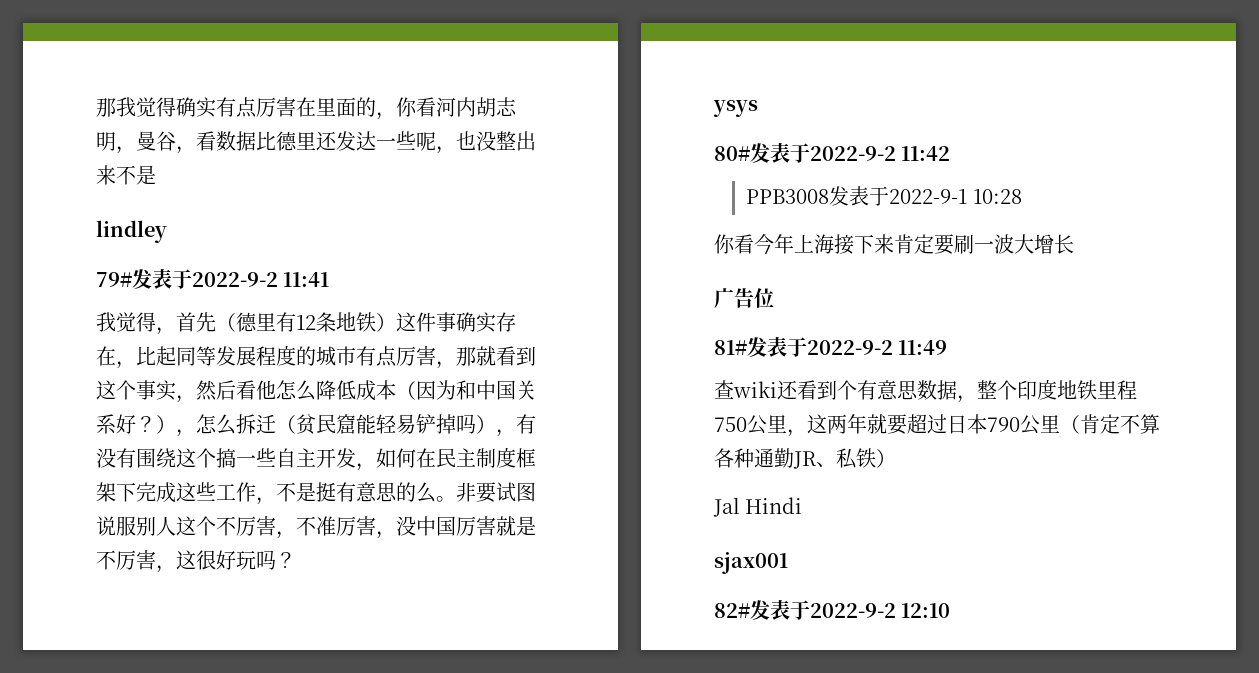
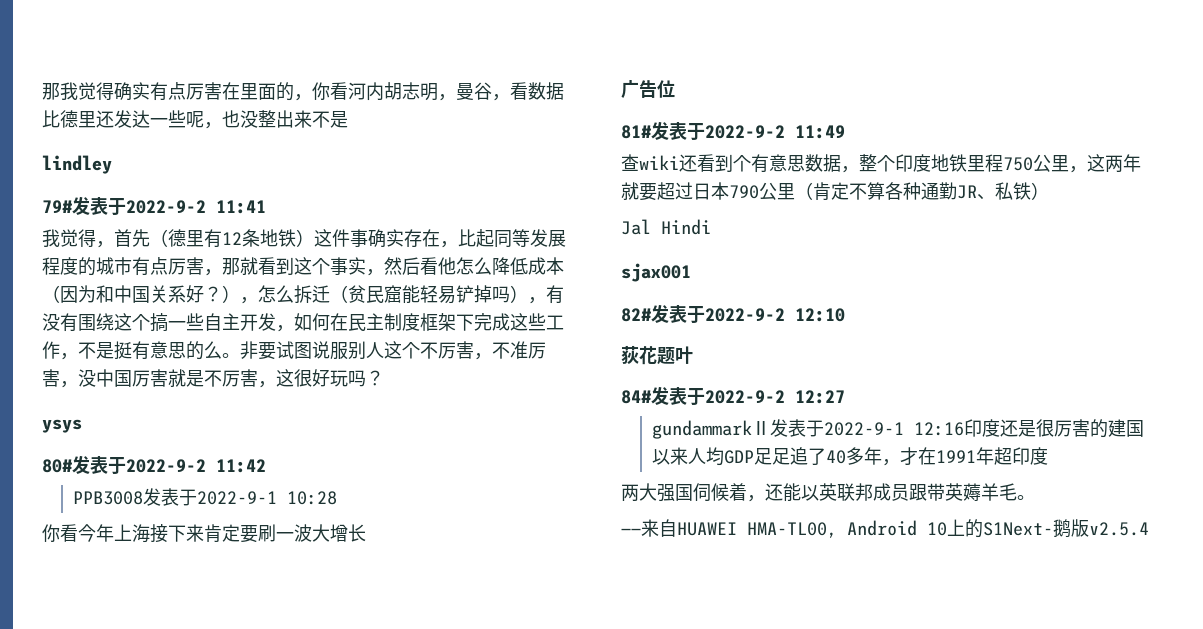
+ 荻花题叶
+ 84#发表于2022-9-2 12:27
+ gundammarkⅡ发表于2022-9-1 12:16印度还是很厉害的建国以来人均GDP足足追了40多年，才在1991年超印度
+ 两大强国伺候着，还能以英联邦成员跟带英薅羊毛。
+ ——来自HUAWEI HMA-TL00, Android 10上的S1Next-鹅版v2.5.4

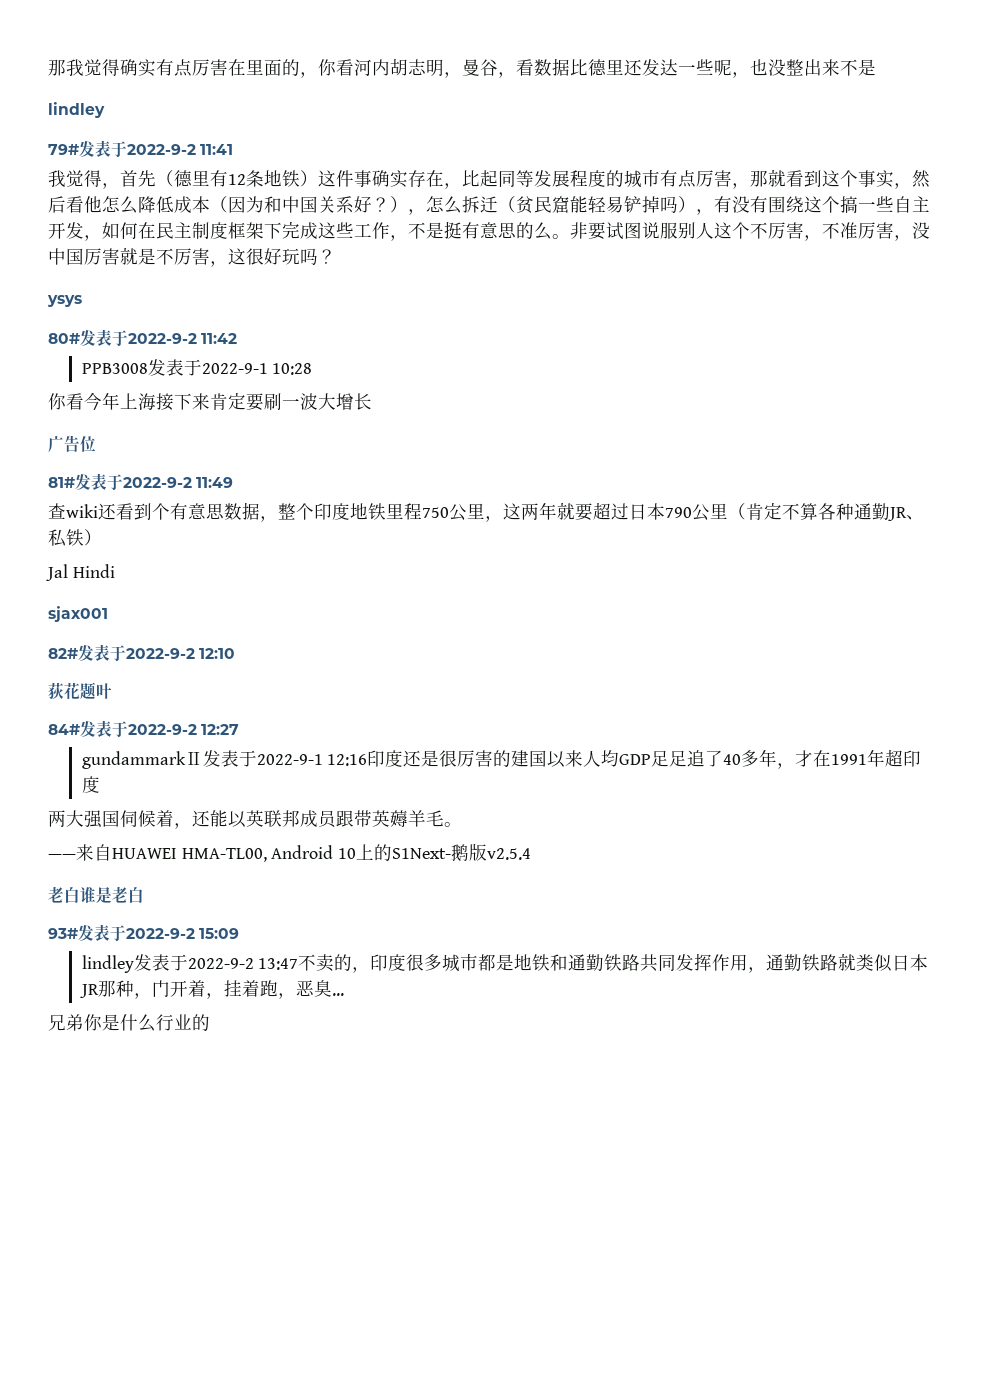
+ 老白谁是老白
+ 93#发表于2022-9-2 15:09
+ lindley发表于2022-9-2 13:47不卖的，印度很多城市都是地铁和通勤铁路共同发挥作用，通勤铁路就类似日本JR那种，门开着，挂着跑，恶臭...
+ 兄弟你是什么行业的

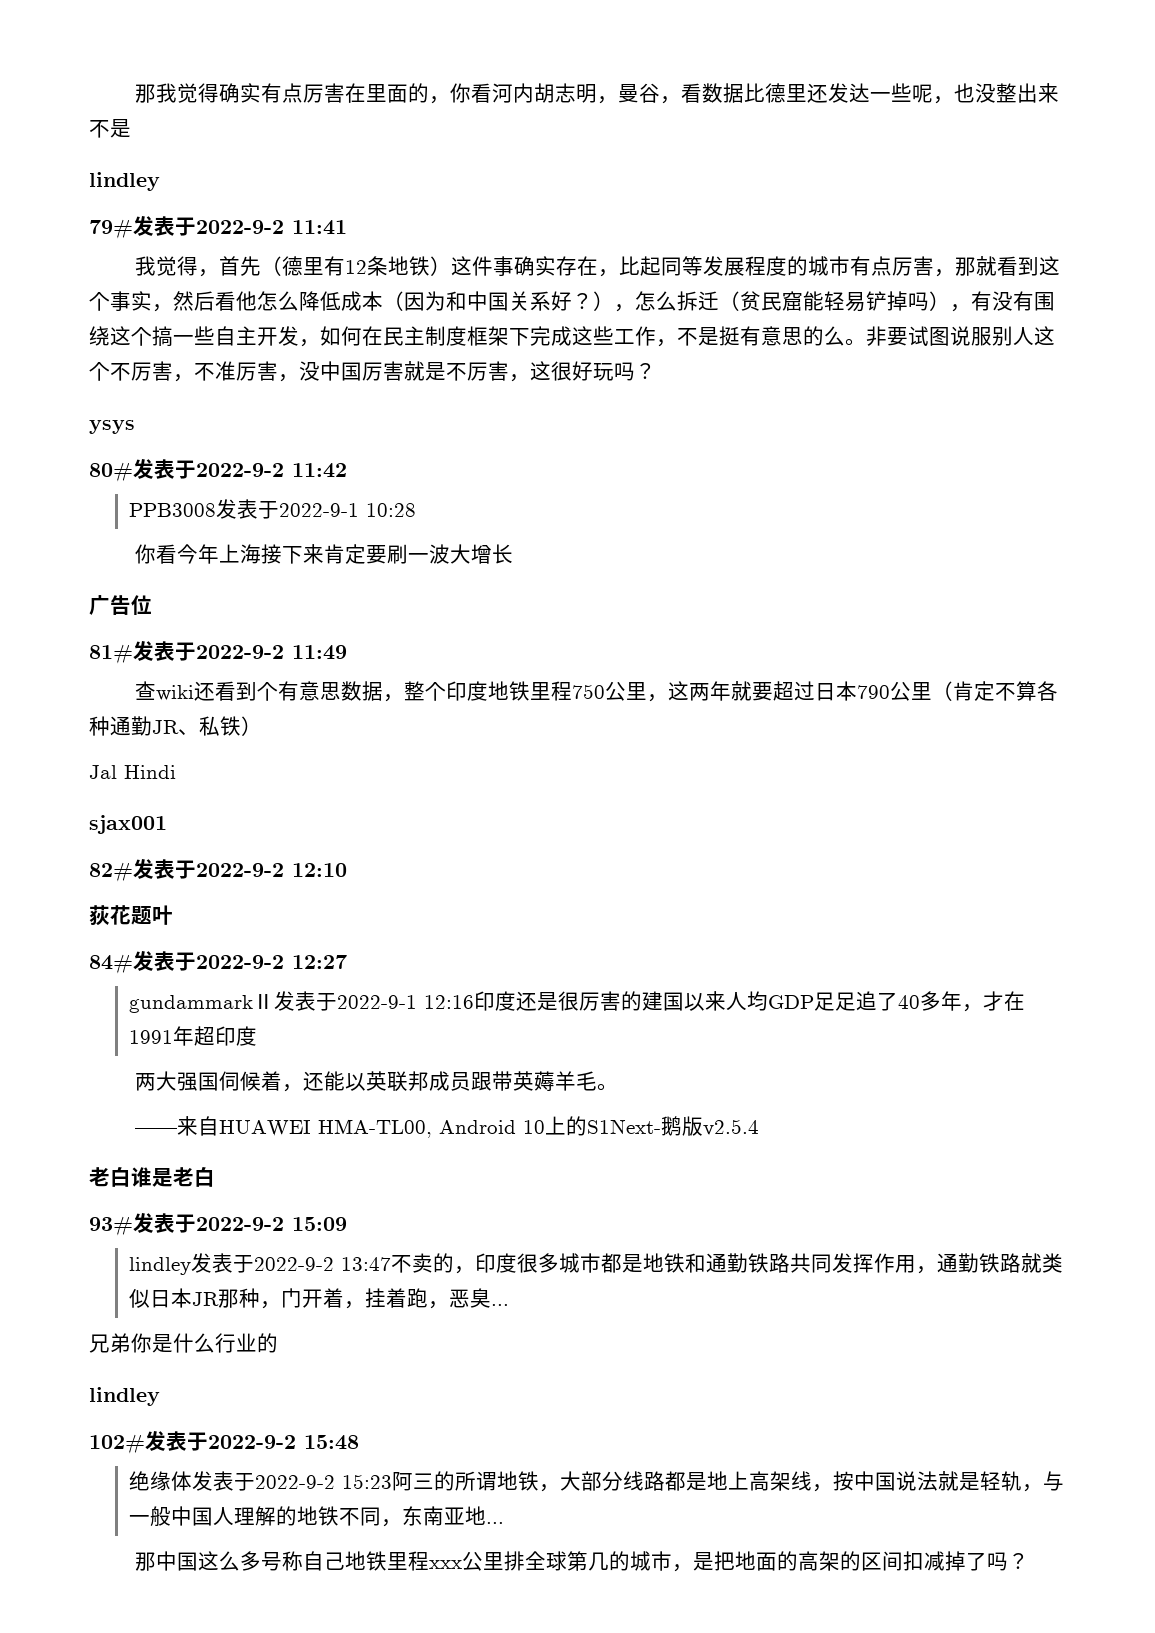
  兄弟你是什么行业的
+ lindley
+ 102#发表于2022-9-2 15:48
+ 绝缘体发表于2022-9-2 15:23阿三的所谓地铁，大部分线路都是地上高架线，按中国说法就是轻轨，与一般中国人理解的地铁不同，东南亚地...
+ 那中国这么多号称自己地铁里程xxx公里排全球第几的城市，是把地面的高架的区间扣减掉了吗？

